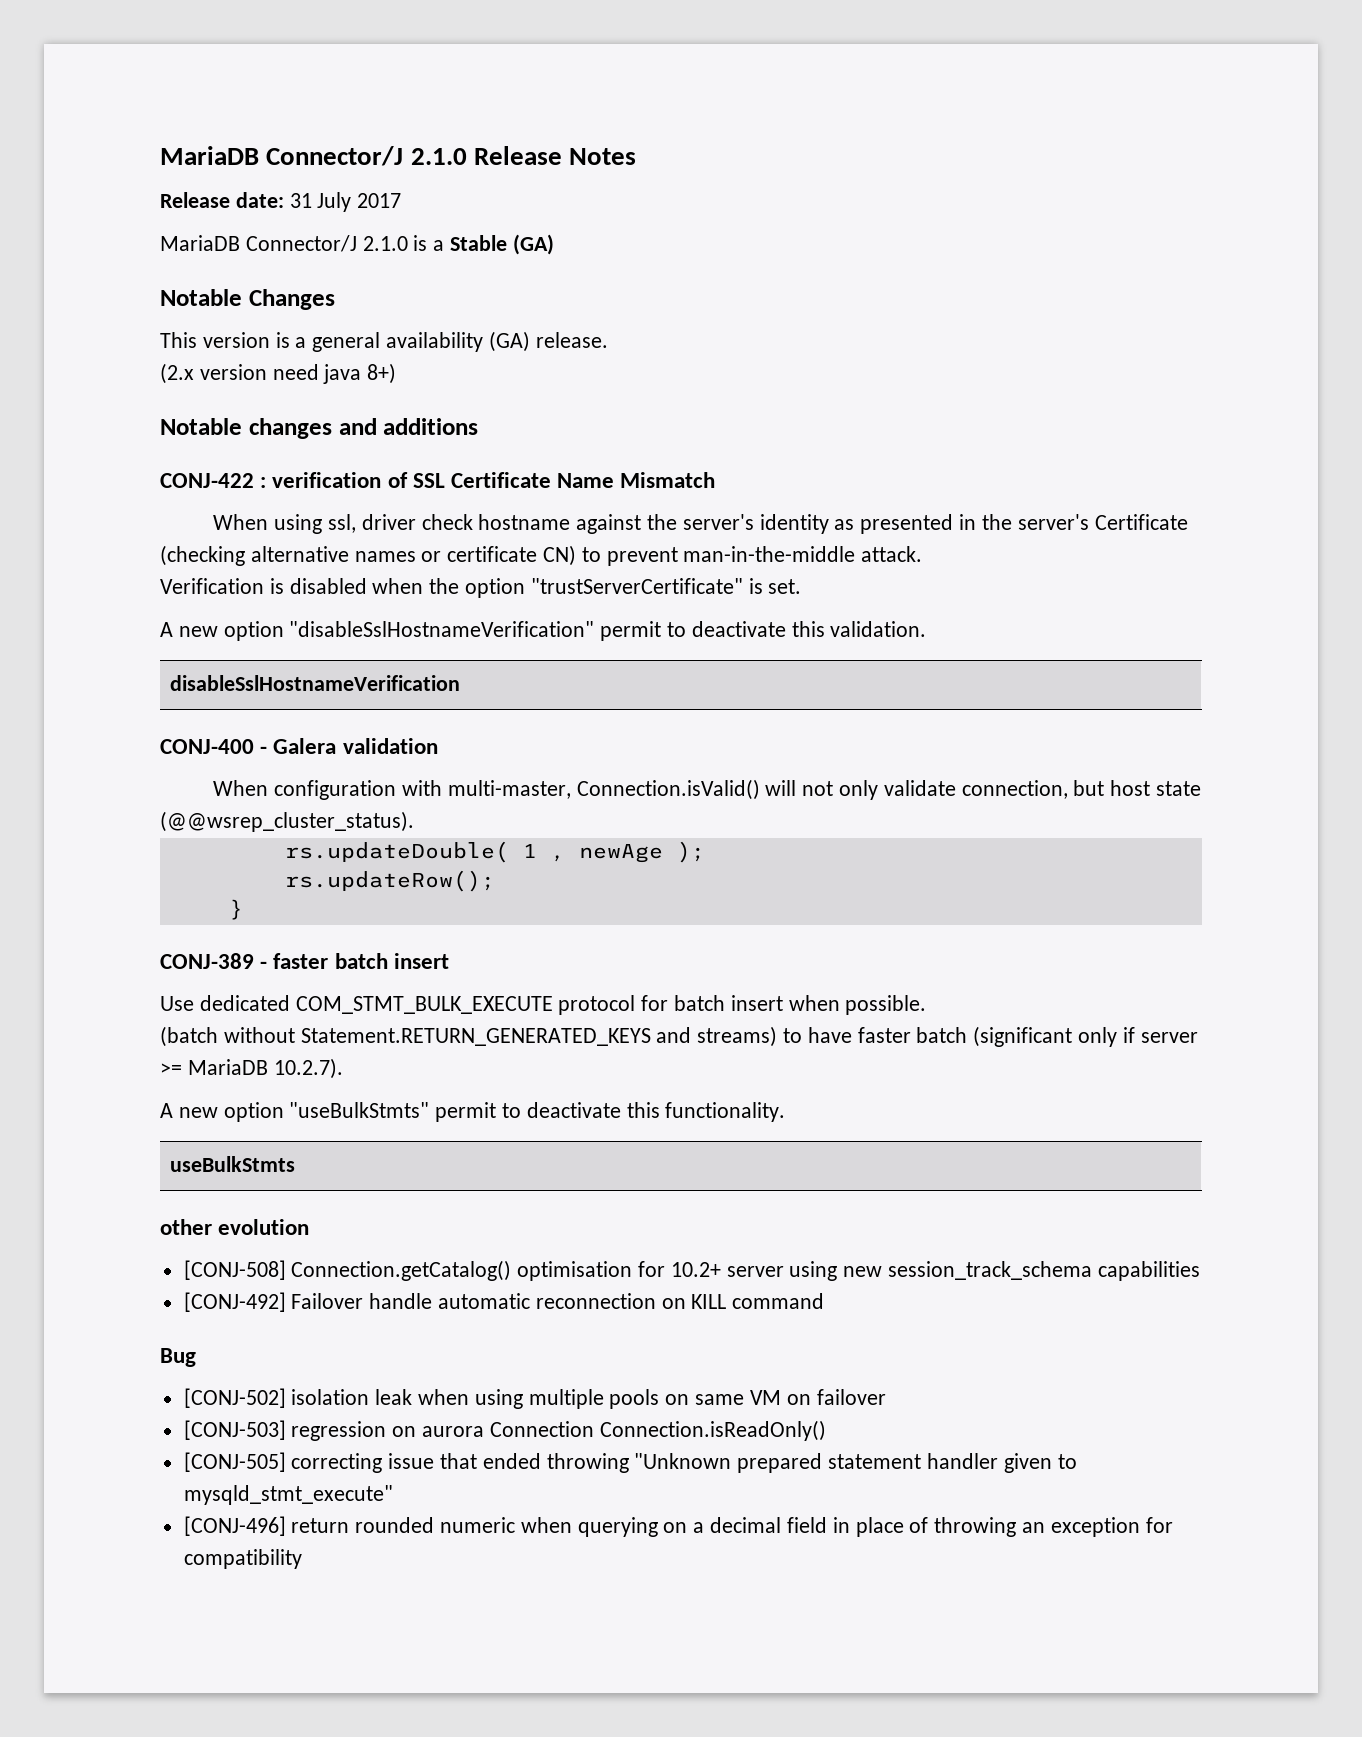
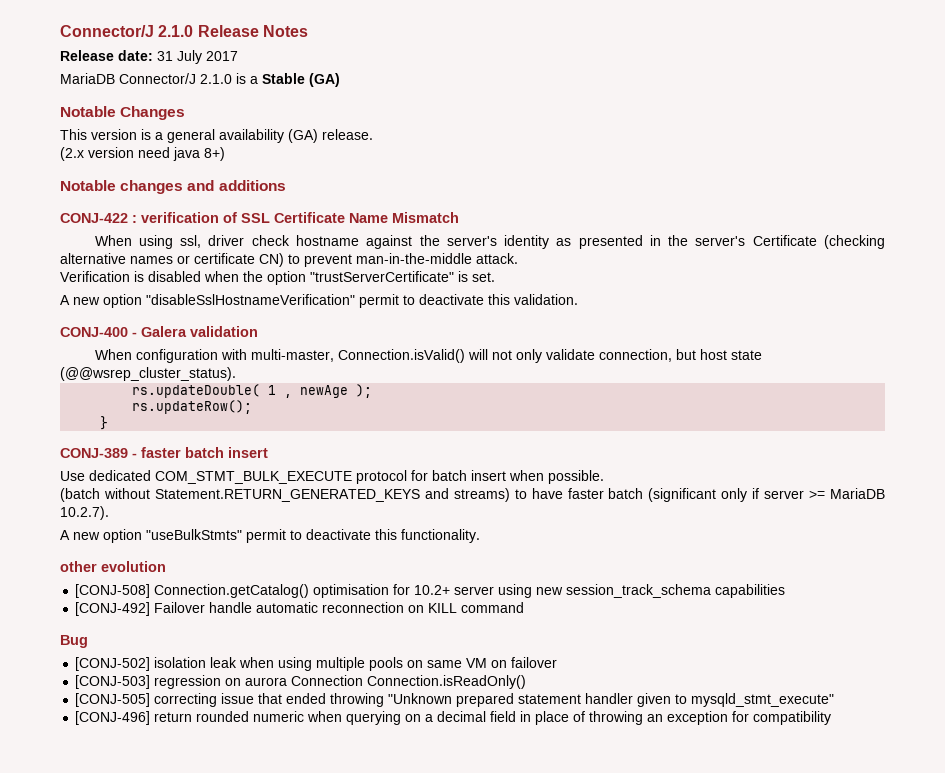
- MariaDB Connector/J 2.1.0 Release Notes
+ Connector/J 2.1.0 Release Notes
- disableSslHostnameVerification
- useBulkStmts

